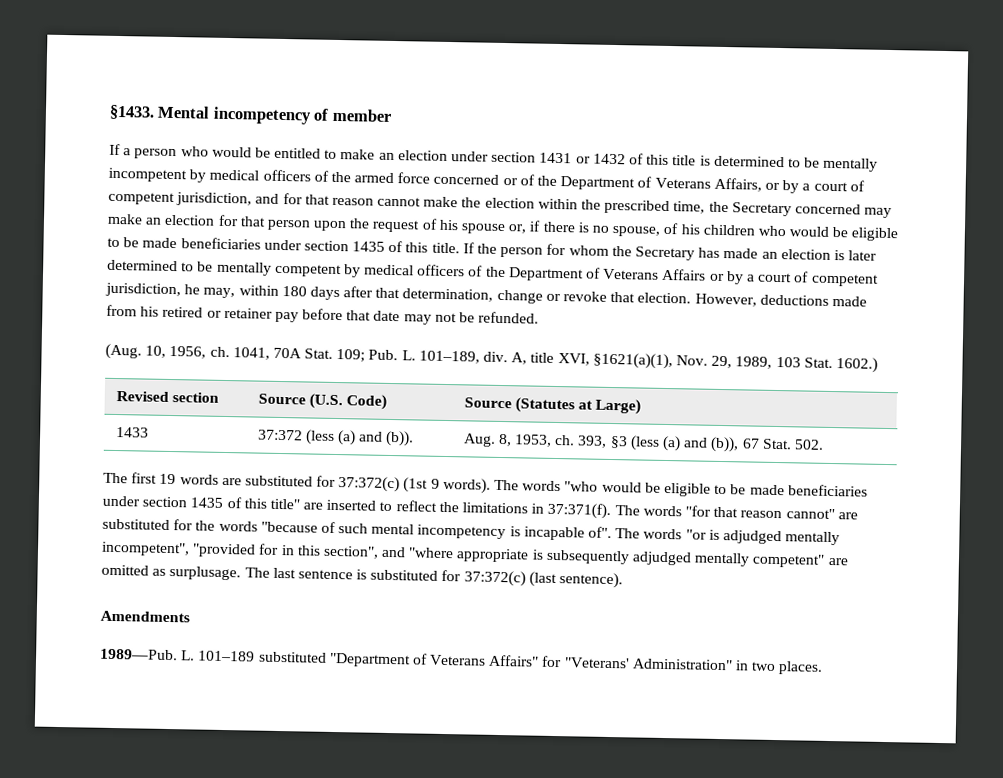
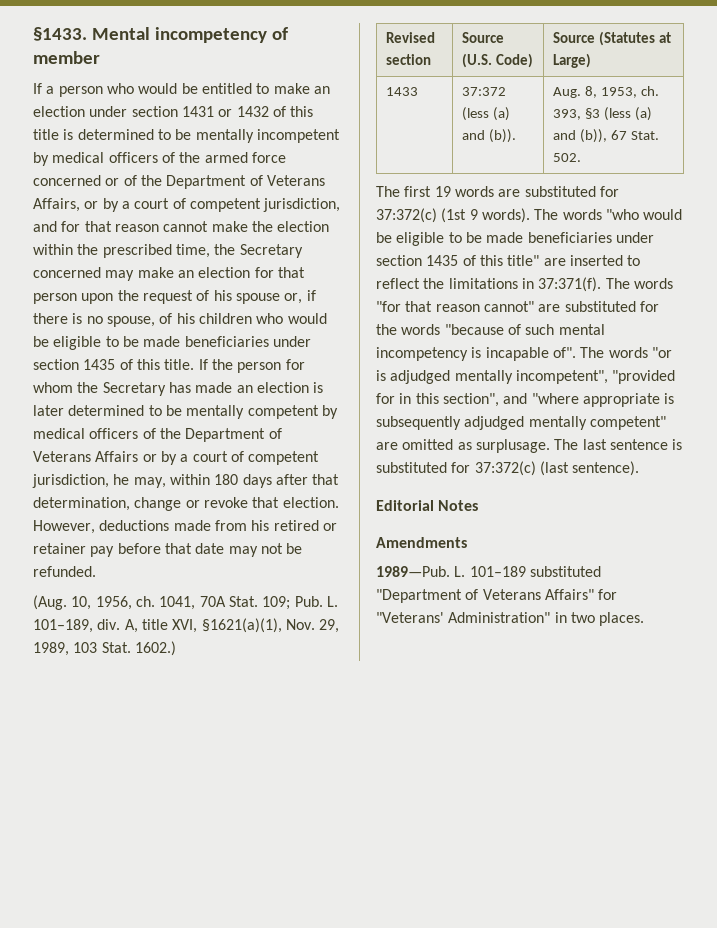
+ Editorial Notes

